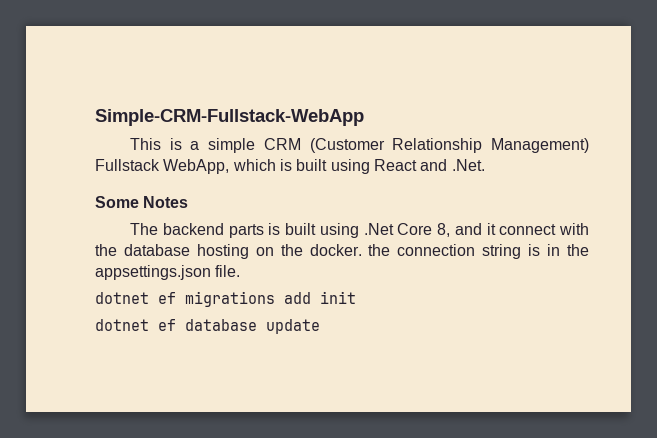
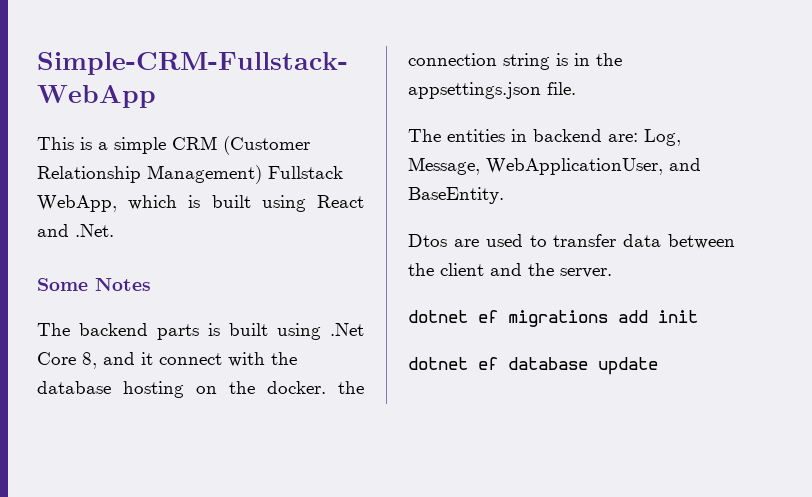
+ The entities in backend are: Log, Message, WebApplicationUser, and BaseEntity.
+ Dtos are used to transfer data between the client and the server.

